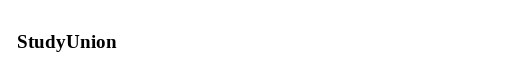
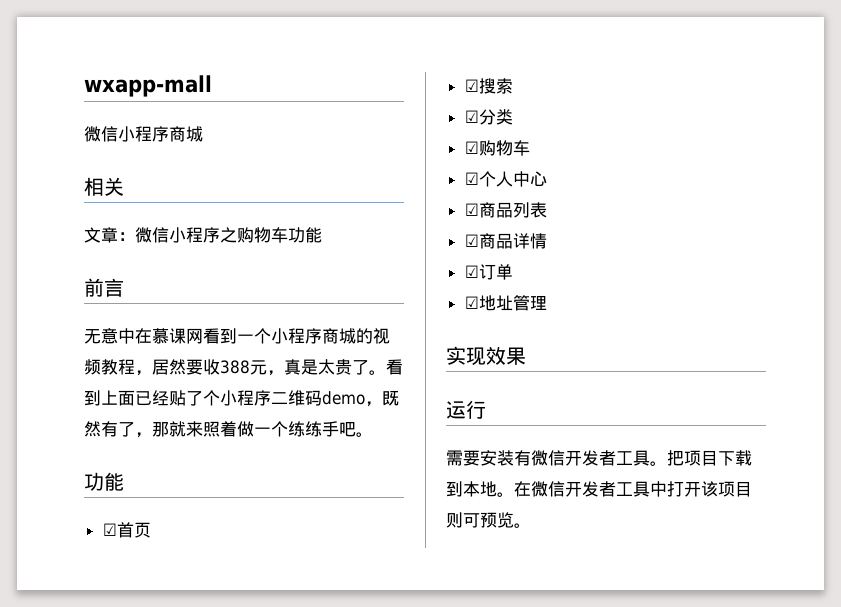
- StudyUnion
+ wxapp-mall
+ 微信小程序商城
+ 相关
+ 文章：微信小程序之购物车功能
+ 前言
+ 无意中在慕课网看到一个小程序商城的视频教程，居然要收388元，真是太贵了。看到上面已经贴了个小程序二维码demo，既然有了，那就来照着做一个练练手吧。
+ 功能
+ ☑首页
+ ☑搜索
+ ☑分类
+ ☑购物车
+ ☑个人中心
+ ☑商品列表
+ ☑商品详情
+ ☑订单
+ ☑地址管理
+ 实现效果
+ 运行
+ 需要安装有微信开发者工具。把项目下载到本地。在微信开发者工具中打开该项目则可预览。

